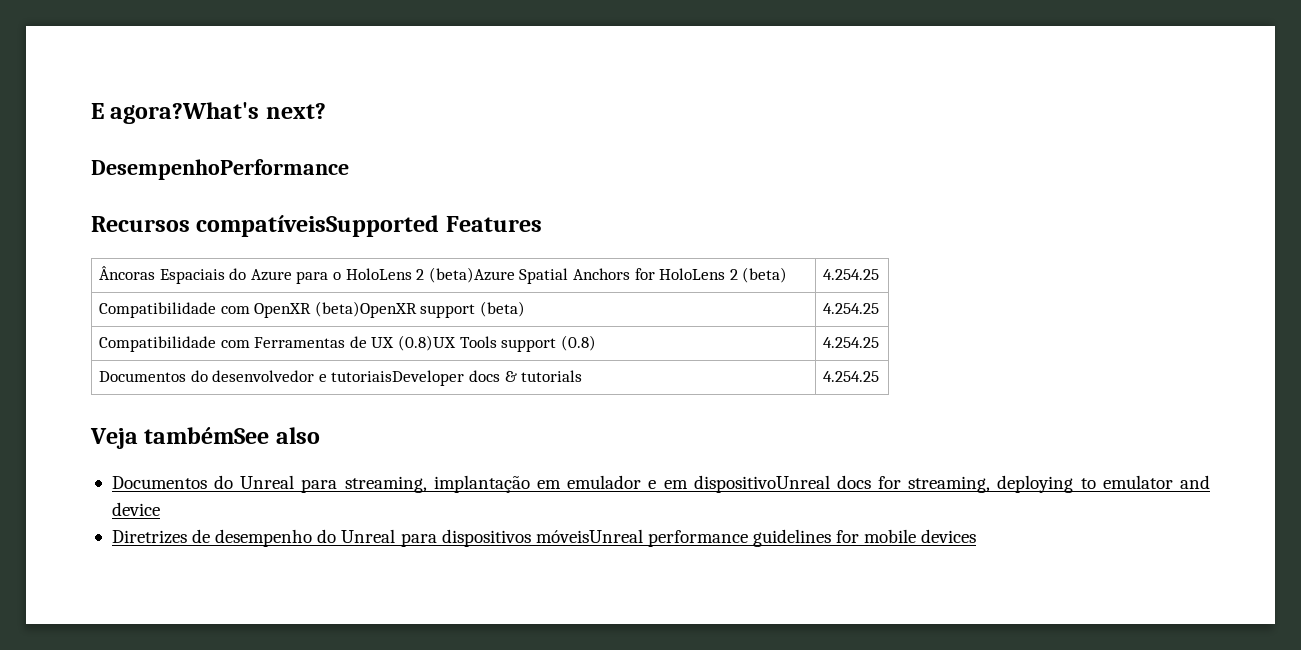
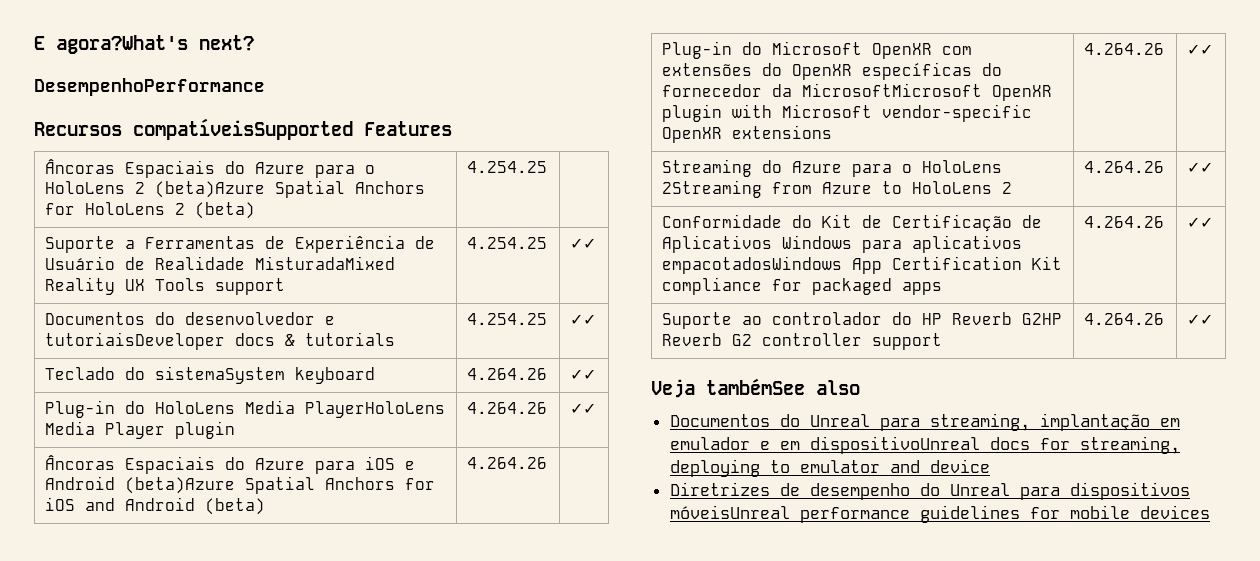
- Âncoras Espaciais do Azure para o HoloLens 2 (beta)Azure Spatial Anchors for HoloLens 2 (beta) | 4.254.25
- Compatibilidade com OpenXR (beta)OpenXR support (beta) | 4.254.25
- Compatibilidade com Ferramentas de UX (0.8)UX Tools support (0.8) | 4.254.25
+ Âncoras Espaciais do Azure para o HoloLens 2 (beta)Azure Spatial Anchors for HoloLens 2 (beta) | 4.254.25 |
+ Suporte a Ferramentas de Experiência de Usuário de Realidade MisturadaMixed Reality UX Tools support | 4.254.25 | ✓✓
- Documentos do desenvolvedor e tutoriaisDeveloper docs & tutorials | 4.254.25
+ Documentos do desenvolvedor e tutoriaisDeveloper docs & tutorials | 4.254.25 | ✓✓
+ Teclado do sistemaSystem keyboard | 4.264.26 | ✓✓
+ Plug-in do HoloLens Media PlayerHoloLens Media Player plugin | 4.264.26 | ✓✓
+ Âncoras Espaciais do Azure para iOS e Android (beta)Azure Spatial Anchors for iOS and Android (beta) | 4.264.26 |
+ Plug-in do Microsoft OpenXR com extensões do OpenXR específicas do fornecedor da MicrosoftMicrosoft OpenXR plugin with Microsoft vendor-specific OpenXR extensions | 4.264.26 | ✓✓
+ Streaming do Azure para o HoloLens 2Streaming from Azure to HoloLens 2 | 4.264.26 | ✓✓
+ Conformidade do Kit de Certificação de Aplicativos Windows para aplicativos empacotadosWindows App Certification Kit compliance for packaged apps | 4.264.26 | ✓✓
+ Suporte ao controlador do HP Reverb G2HP Reverb G2 controller support | 4.264.26 | ✓✓

